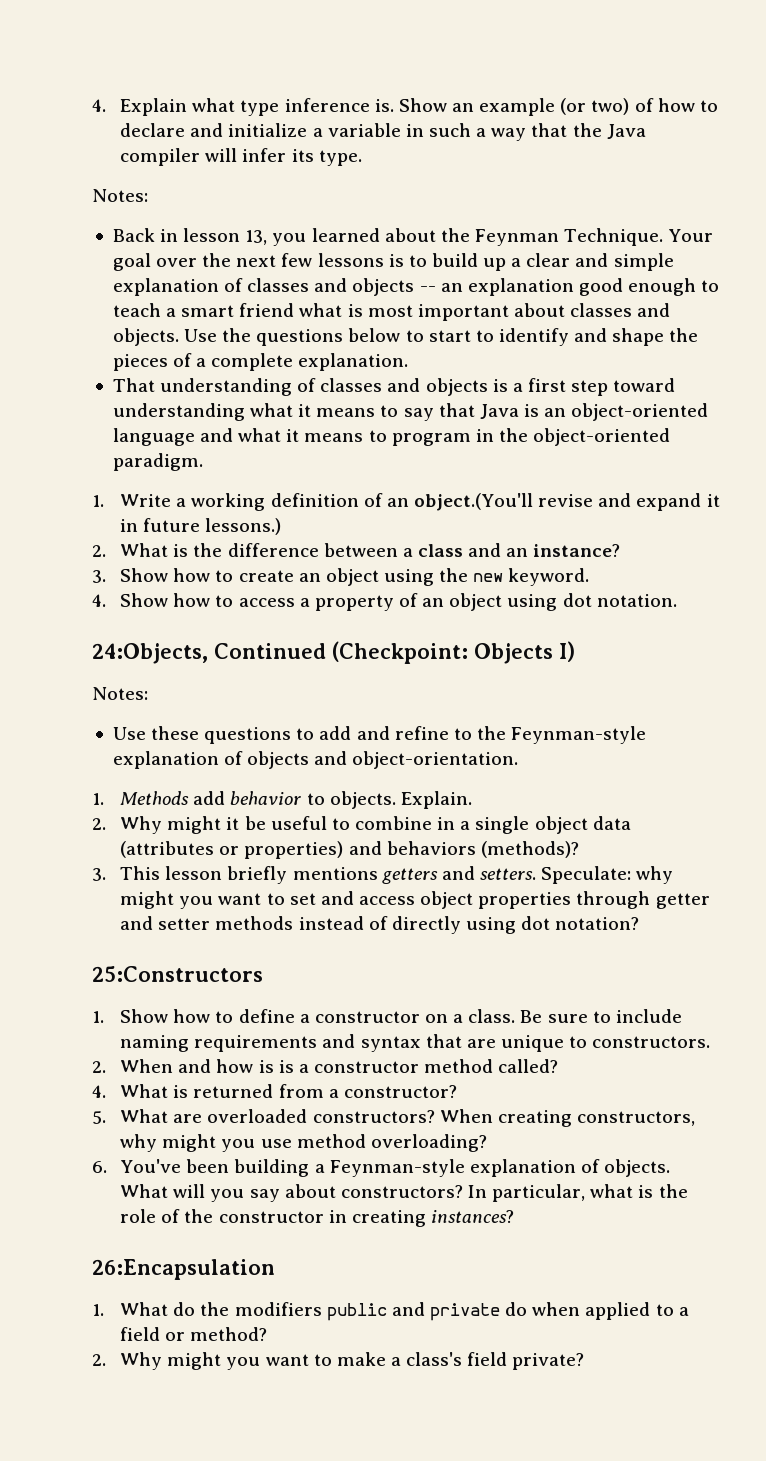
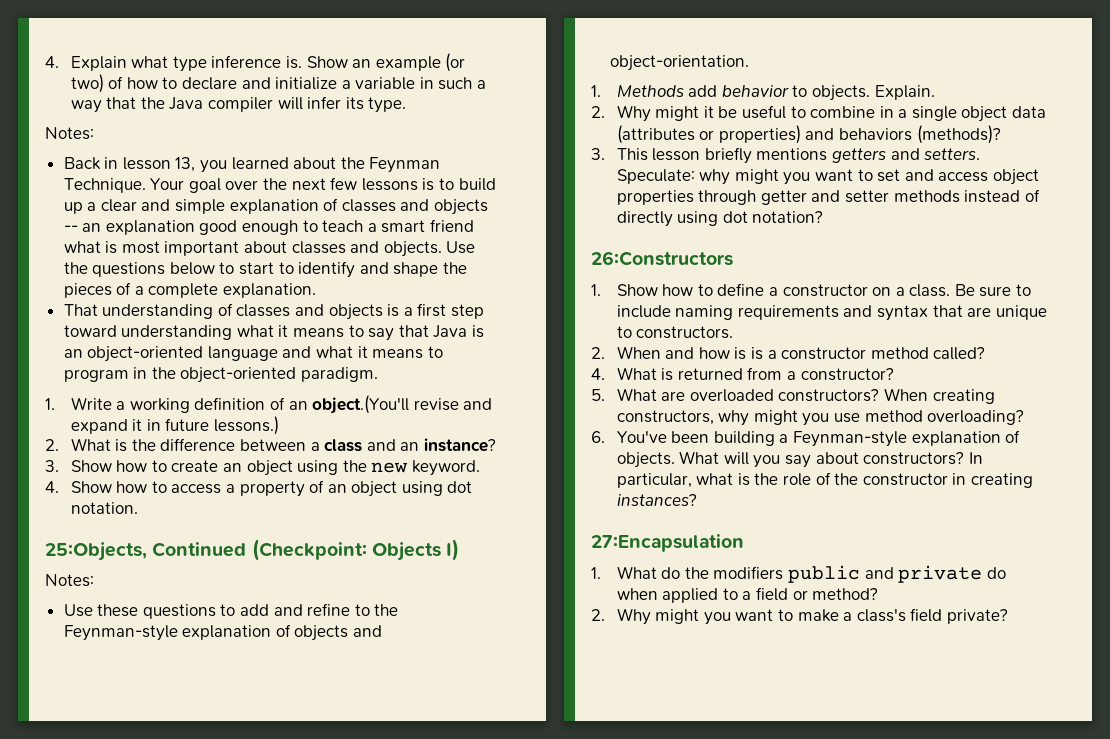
- 24:Objects, Continued (Checkpoint: Objects I)
+ 25:Objects, Continued (Checkpoint: Objects I)
- 25:Constructors
+ 26:Constructors
- 26:Encapsulation
+ 27:Encapsulation

